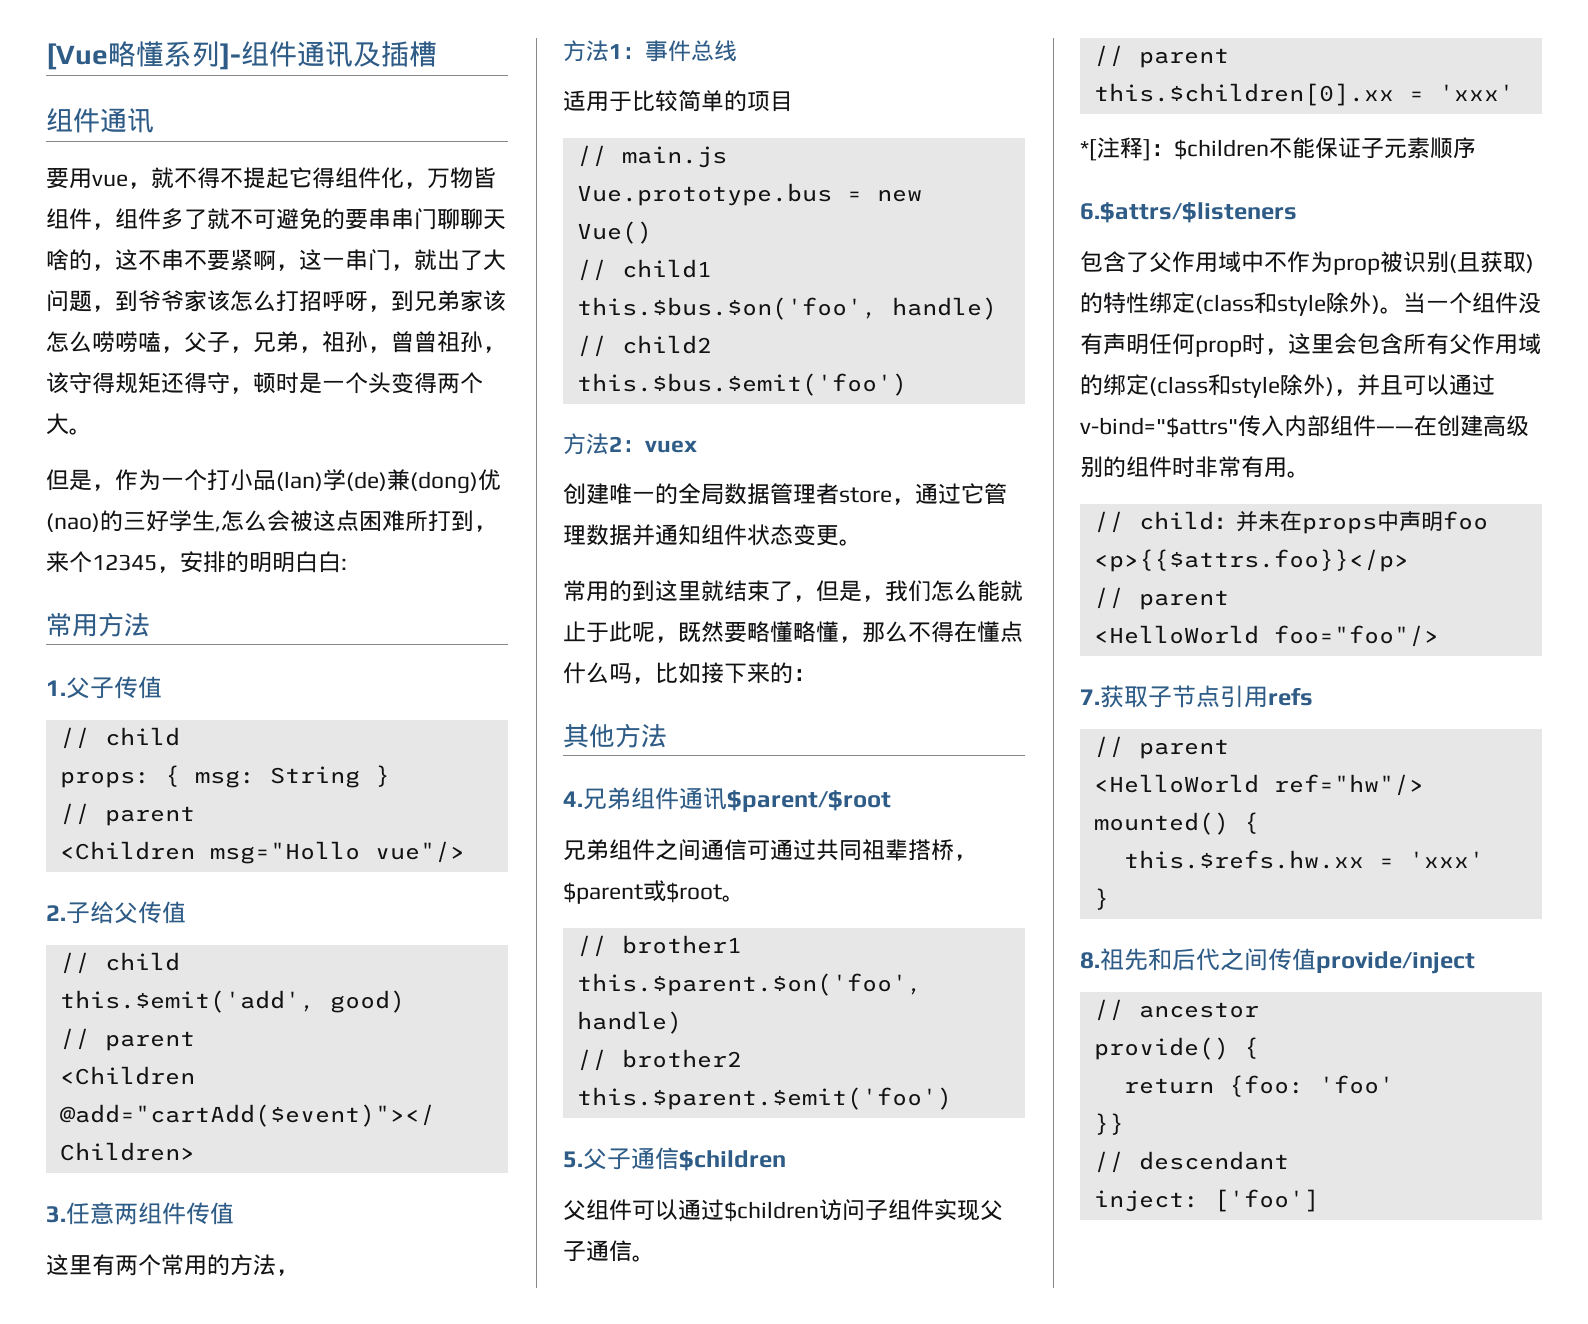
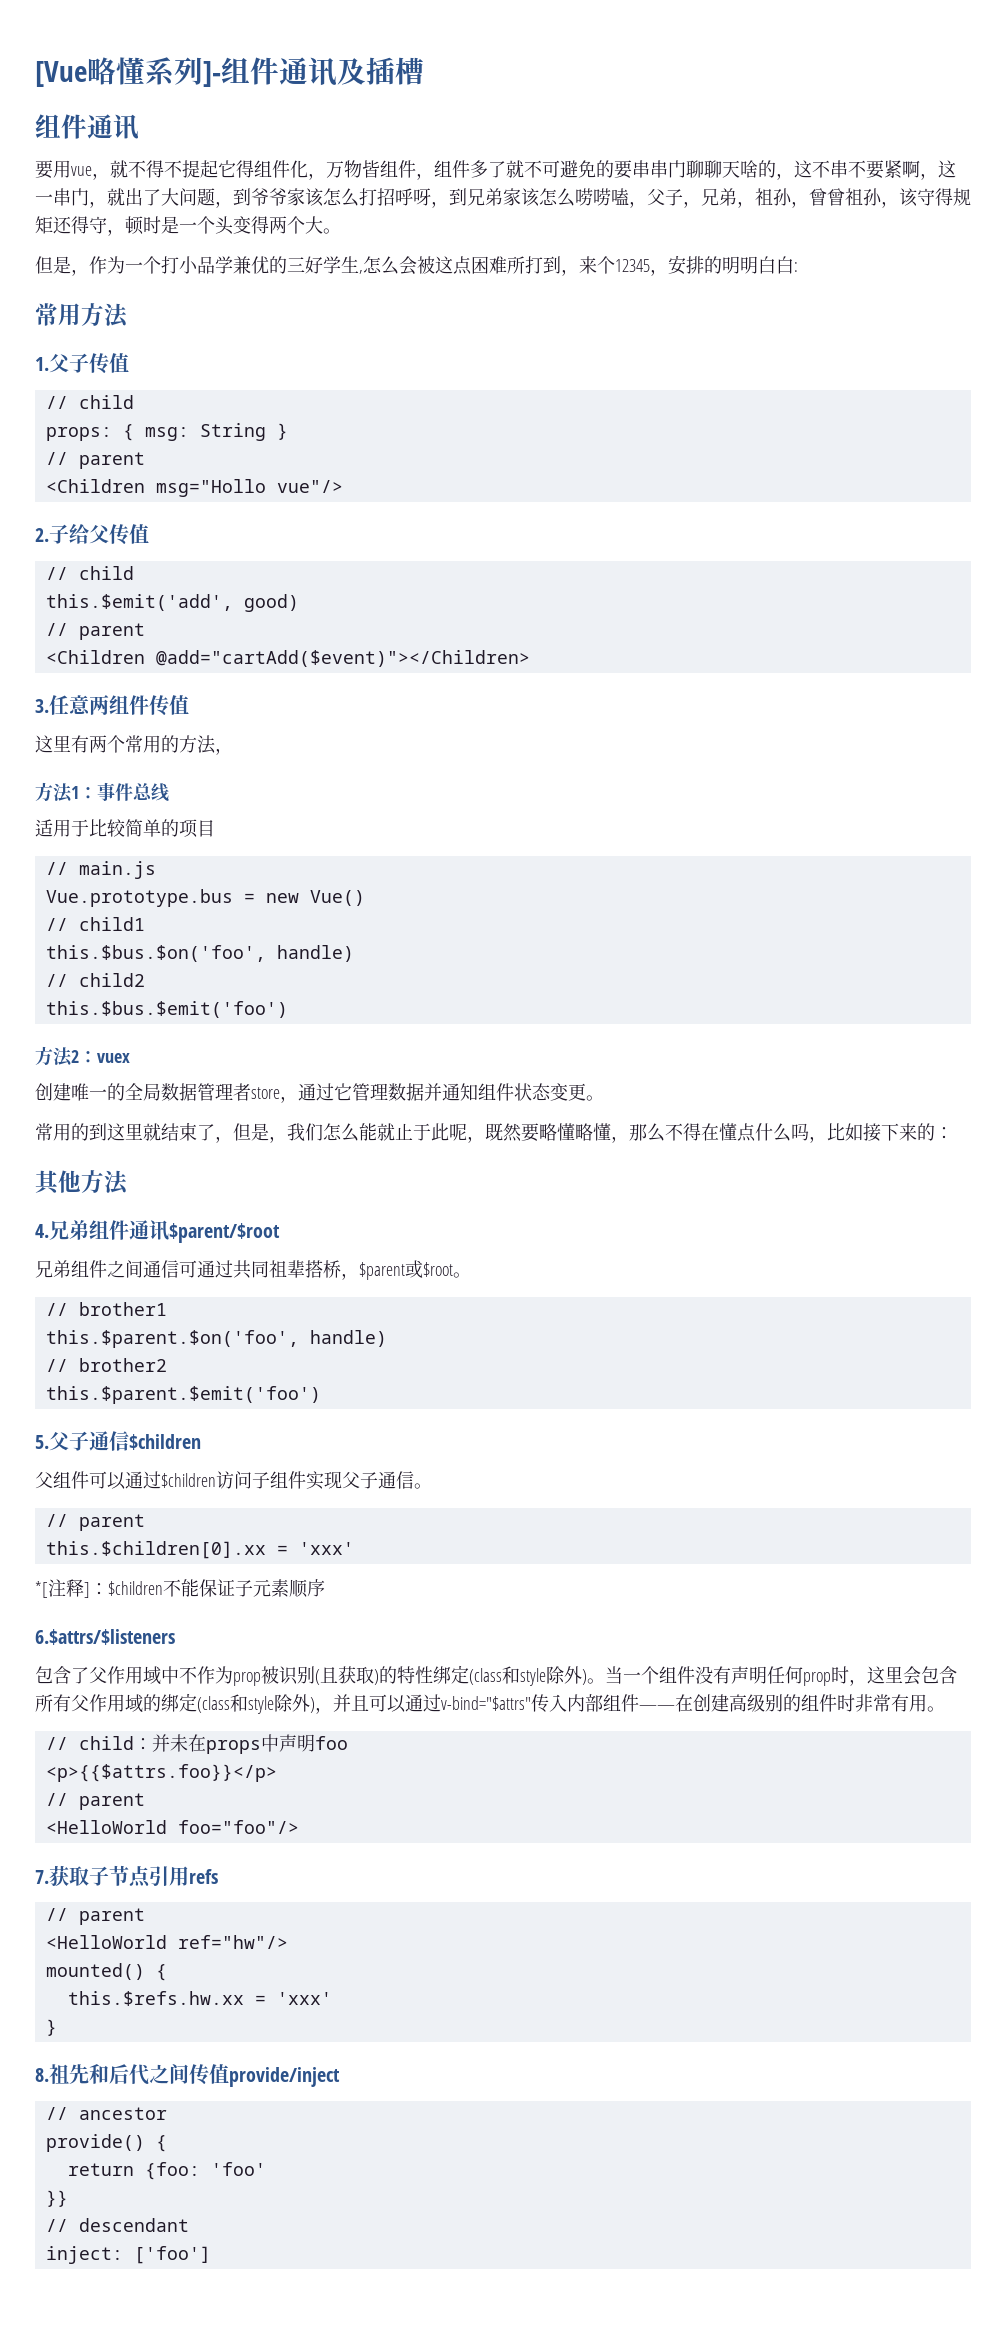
- 但是，作为一个打小品(lan)学(de)兼(dong)优(nao)的三好学生,怎么会被这点困难所打到，来个12345，安排的明明白白:
+ 但是，作为一个打小品学兼优的三好学生,怎么会被这点困难所打到，来个12345，安排的明明白白:

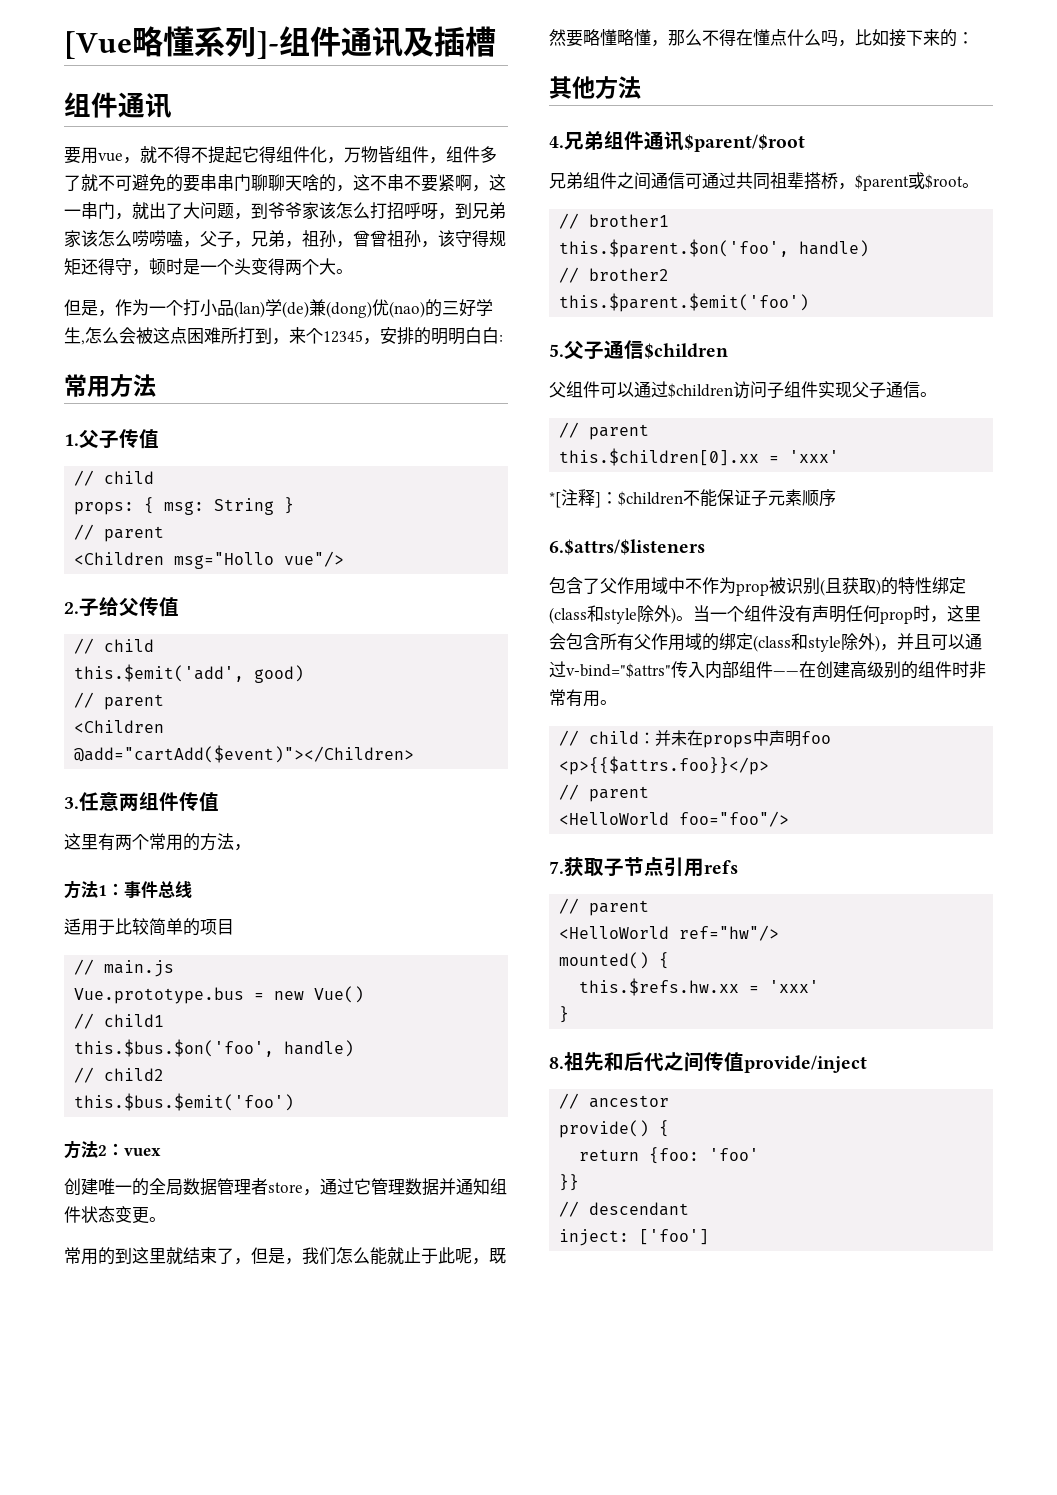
- 但是，作为一个打小品学兼优的三好学生,怎么会被这点困难所打到，来个12345，安排的明明白白:
+ 但是，作为一个打小品(lan)学(de)兼(dong)优(nao)的三好学生,怎么会被这点困难所打到，来个12345，安排的明明白白:

